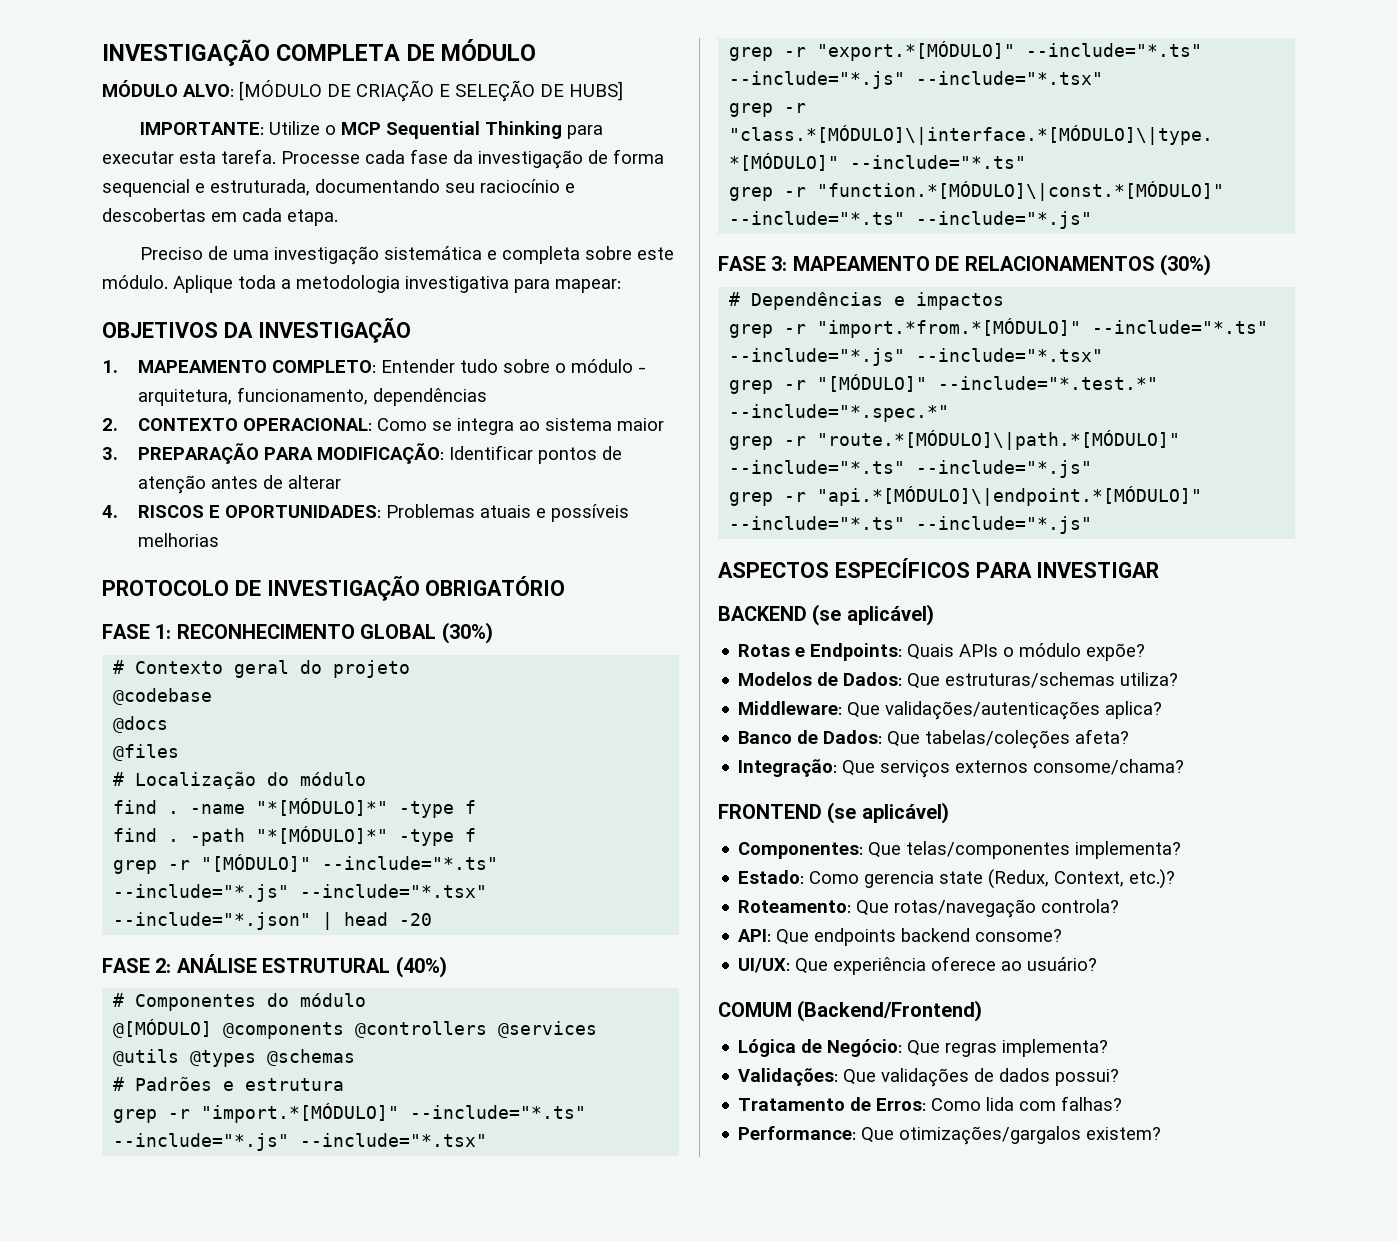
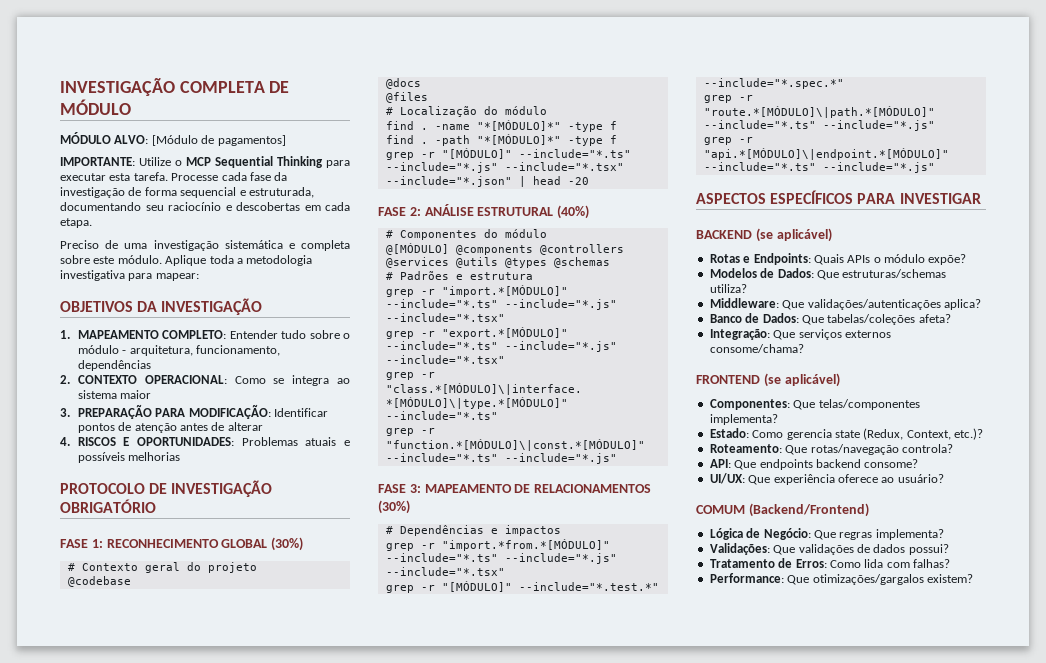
- MÓDULO ALVO: [MÓDULO DE CRIAÇÃO E SELEÇÃO DE HUBS]
+ MÓDULO ALVO: [Módulo de pagamentos]

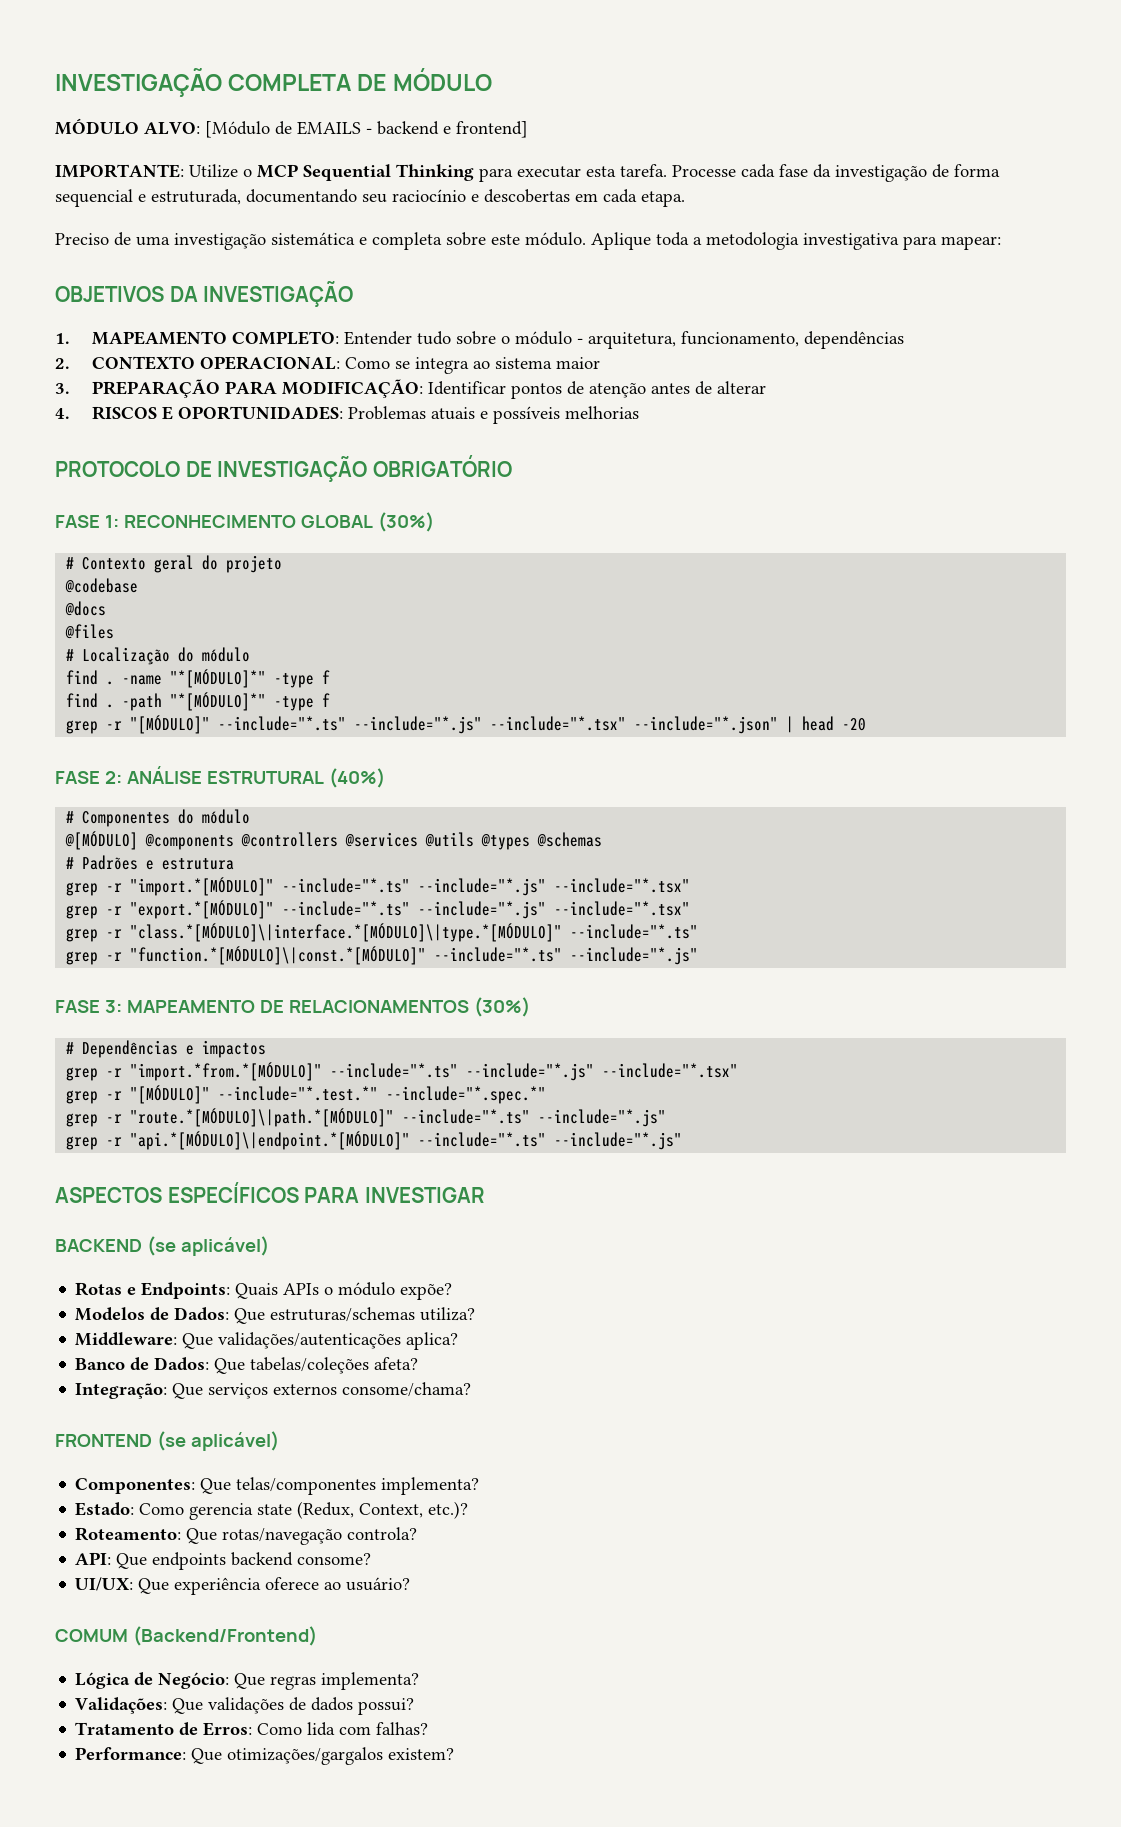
- MÓDULO ALVO: [Módulo de pagamentos]
+ MÓDULO ALVO: [Módulo de EMAILS - backend e frontend]

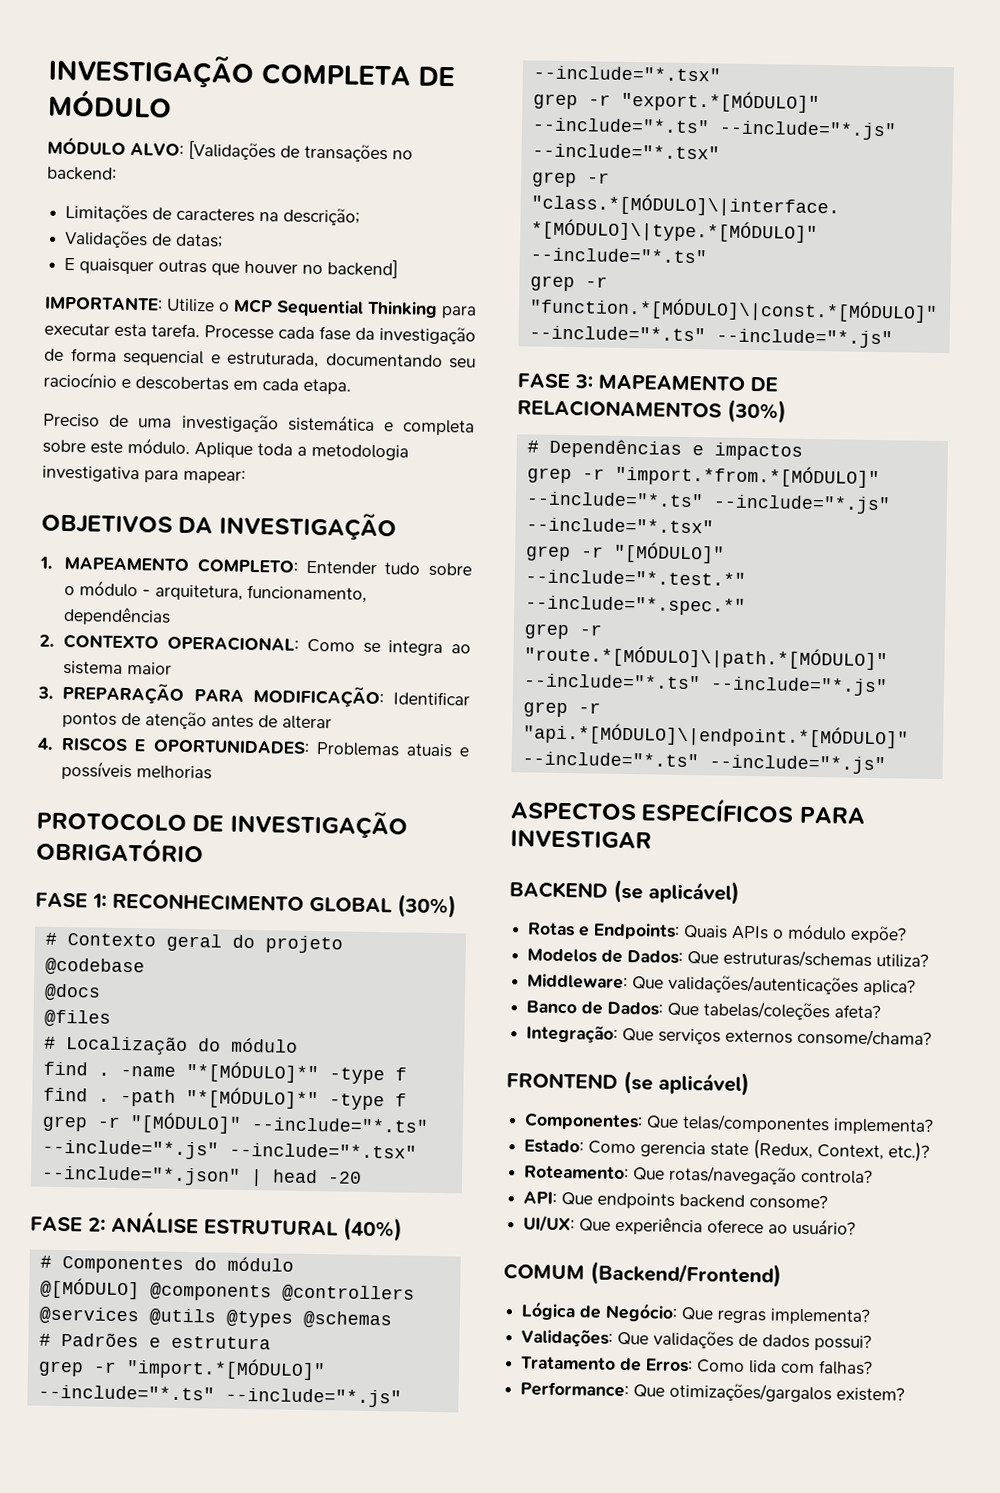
- MÓDULO ALVO: [Módulo de EMAILS - backend e frontend]
+ MÓDULO ALVO: [Validações de transações no backend:
+ Limitações de caracteres na descrição;
+ Validações de datas;
+ E quaisquer outras que houver no backend]

